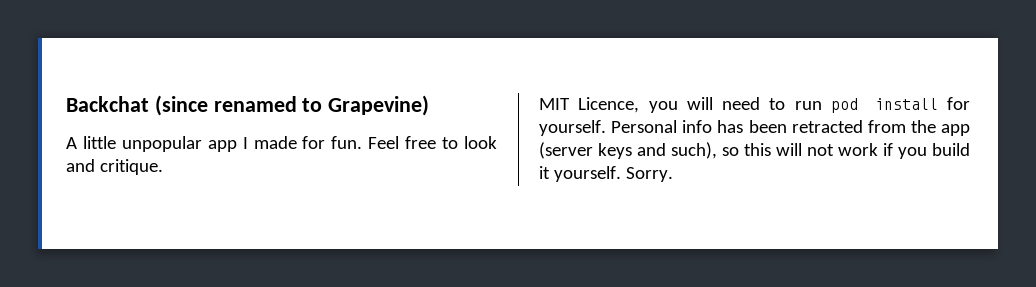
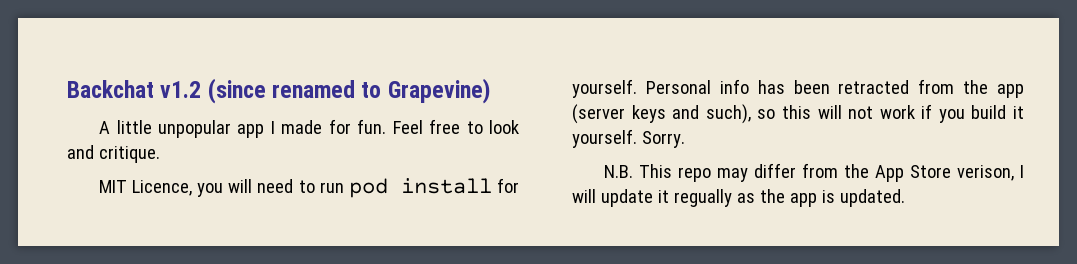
- Backchat (since renamed to Grapevine)
+ Backchat v1.2 (since renamed to Grapevine)
+ N.B. This repo may differ from the App Store verison, I will update it regually as the app is updated.

